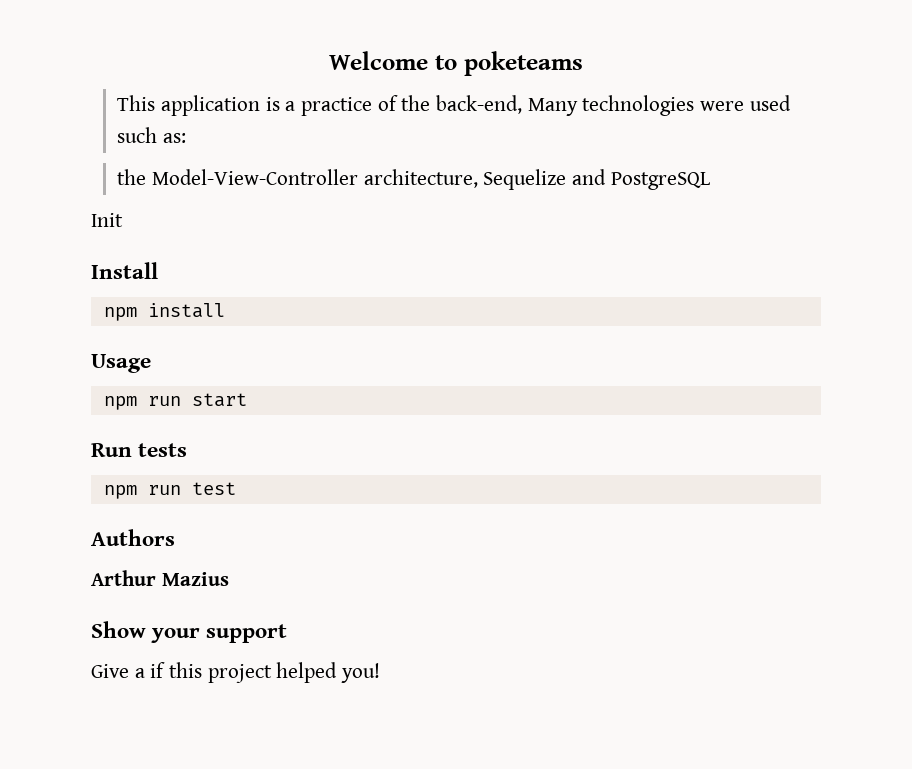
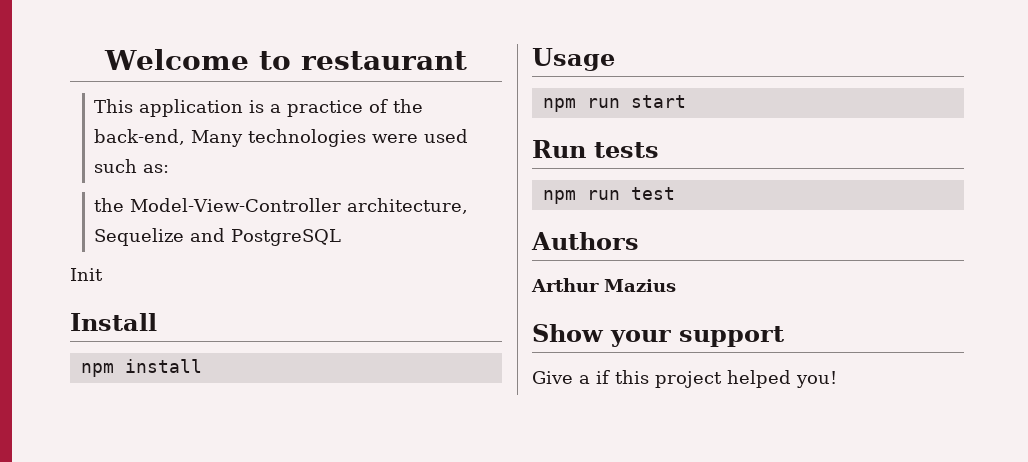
- Welcome to poketeams
+ Welcome to restaurant

